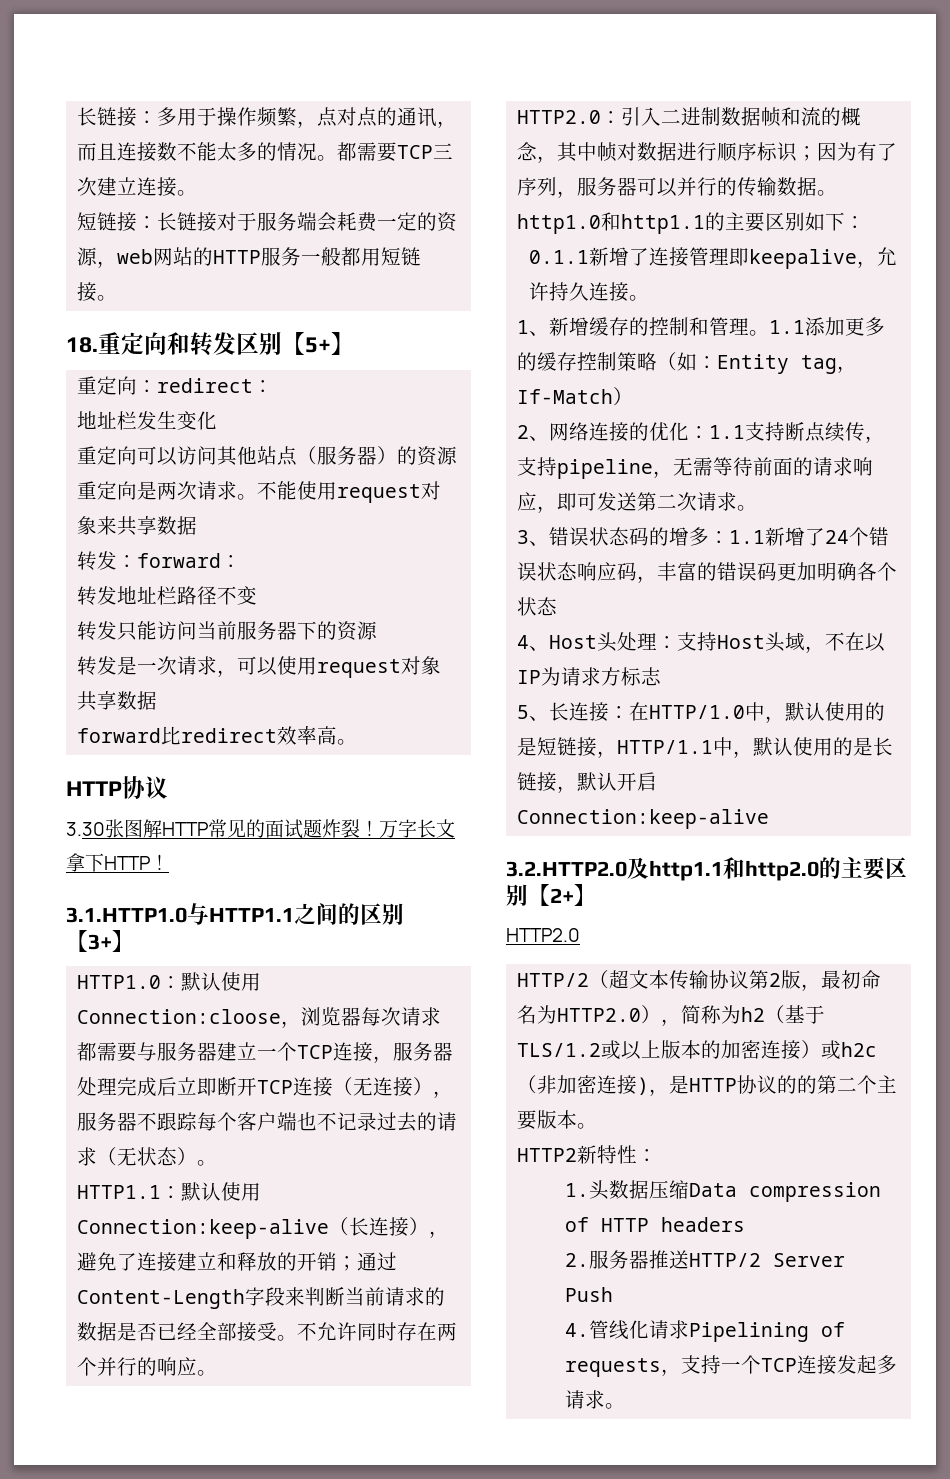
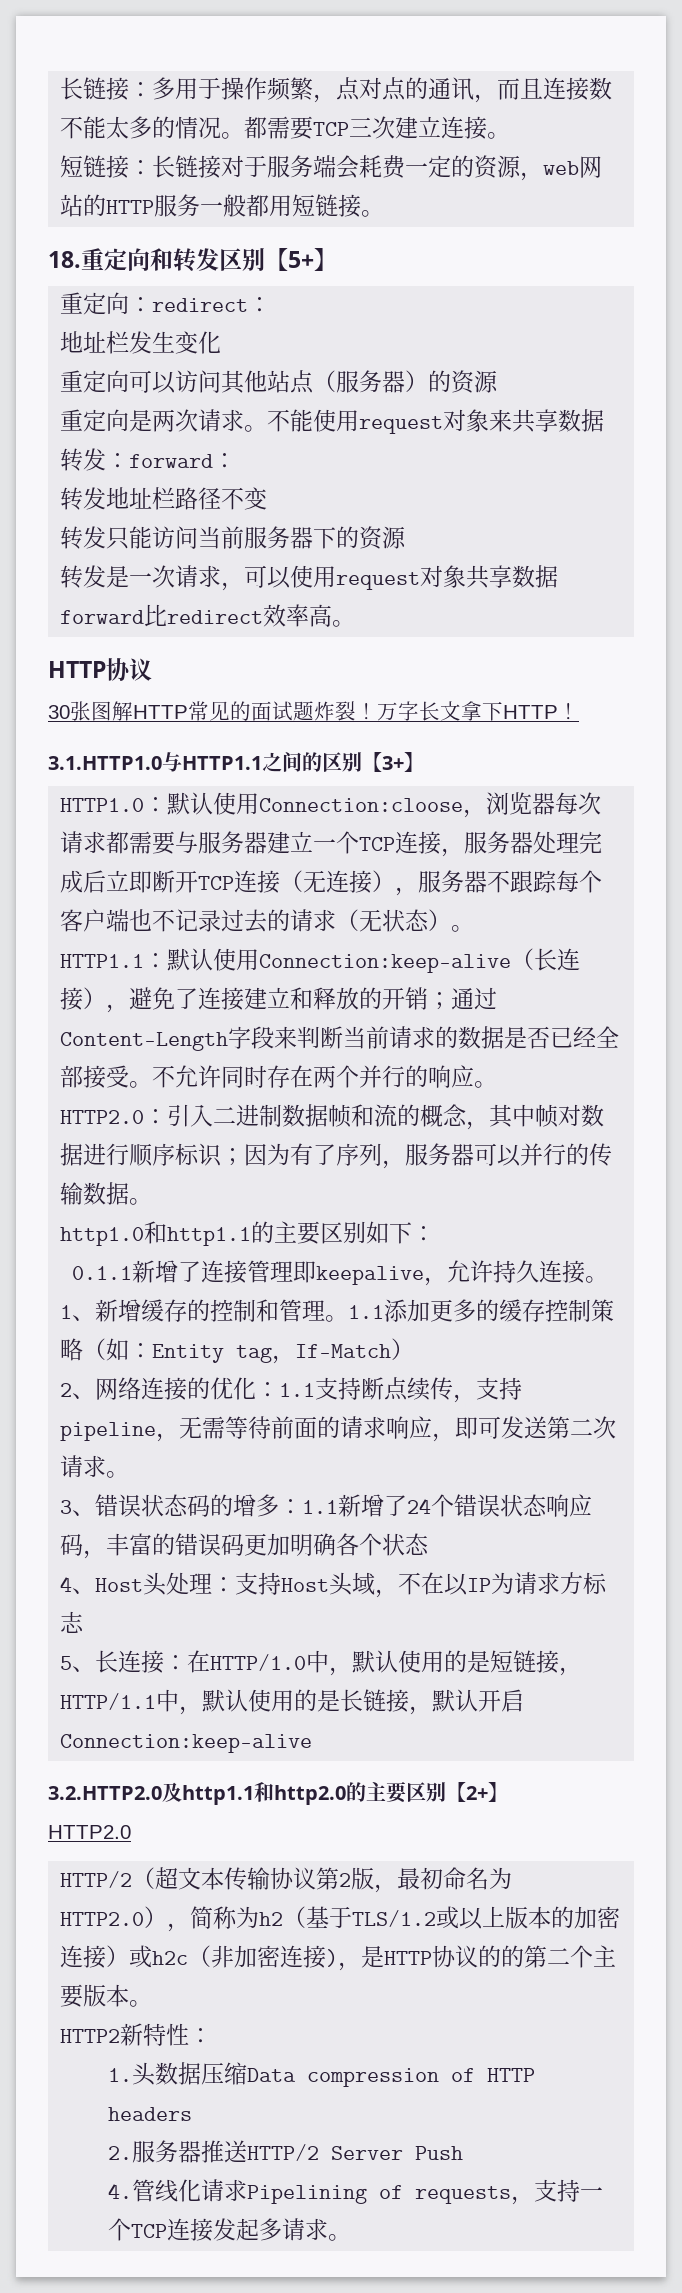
- 3.30张图解HTTP常见的面试题炸裂！
+ 30张图解HTTP常见的面试题炸裂！

